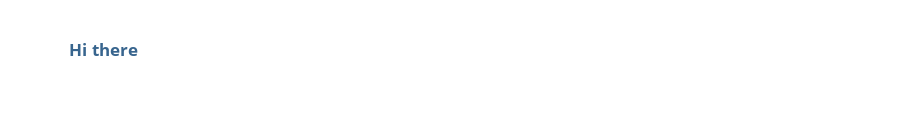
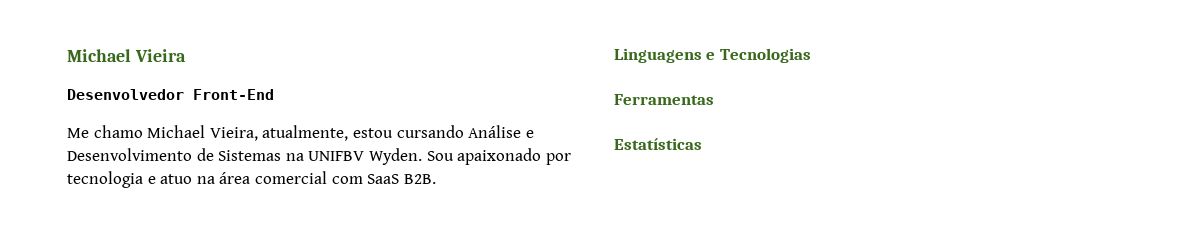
- Hi there
+ Michael Vieira
+ Desenvolvedor Front-End
+ Me chamo Michael Vieira, atualmente, estou cursando Análise e Desenvolvimento de Sistemas na UNIFBV Wyden. Sou apaixonado por tecnologia e atuo na área comercial com SaaS B2B.
+ Linguagens e Tecnologias
+ Ferramentas
+ Estatísticas

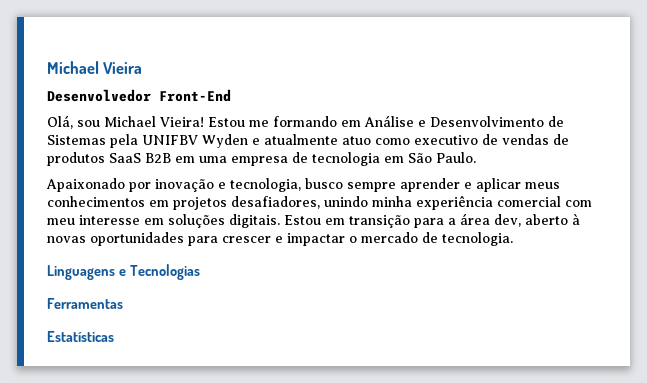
- Me chamo Michael Vieira, atualmente, estou cursando Análise e Desenvolvimento de Sistemas na UNIFBV Wyden. Sou apaixonado por tecnologia e atuo na área comercial com SaaS B2B.
+ Olá, sou Michael Vieira! Estou me formando em Análise e Desenvolvimento de Sistemas pela UNIFBV Wyden e atualmente atuo como executivo de vendas de produtos SaaS B2B em uma empresa de tecnologia em São Paulo.
+ Apaixonado por inovação e tecnologia, busco sempre aprender e aplicar meus conhecimentos em projetos desafiadores, unindo minha experiência comercial com meu interesse em soluções digitais. Estou em transição para a área dev, aberto à novas oportunidades para crescer e impactar o mercado de tecnologia.

